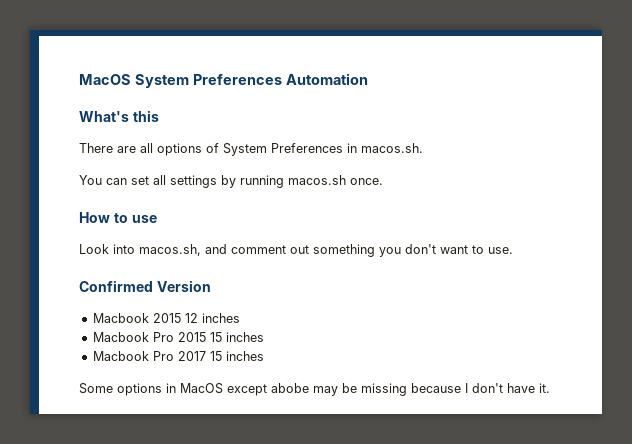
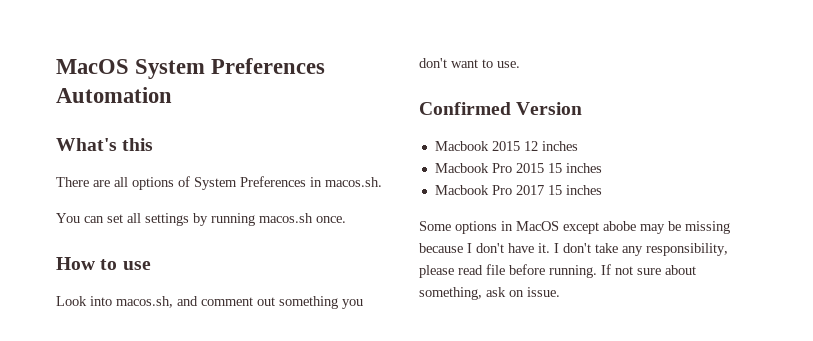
+ I don't take any responsibility, please read file before running. If not sure about something, ask on issue.

